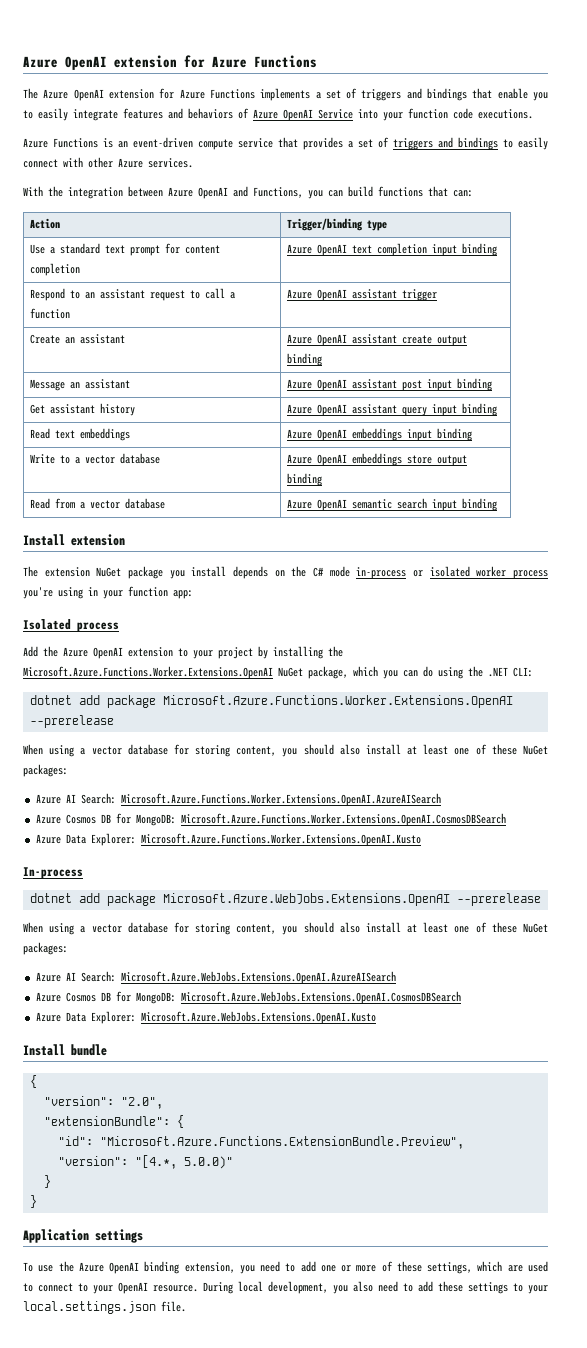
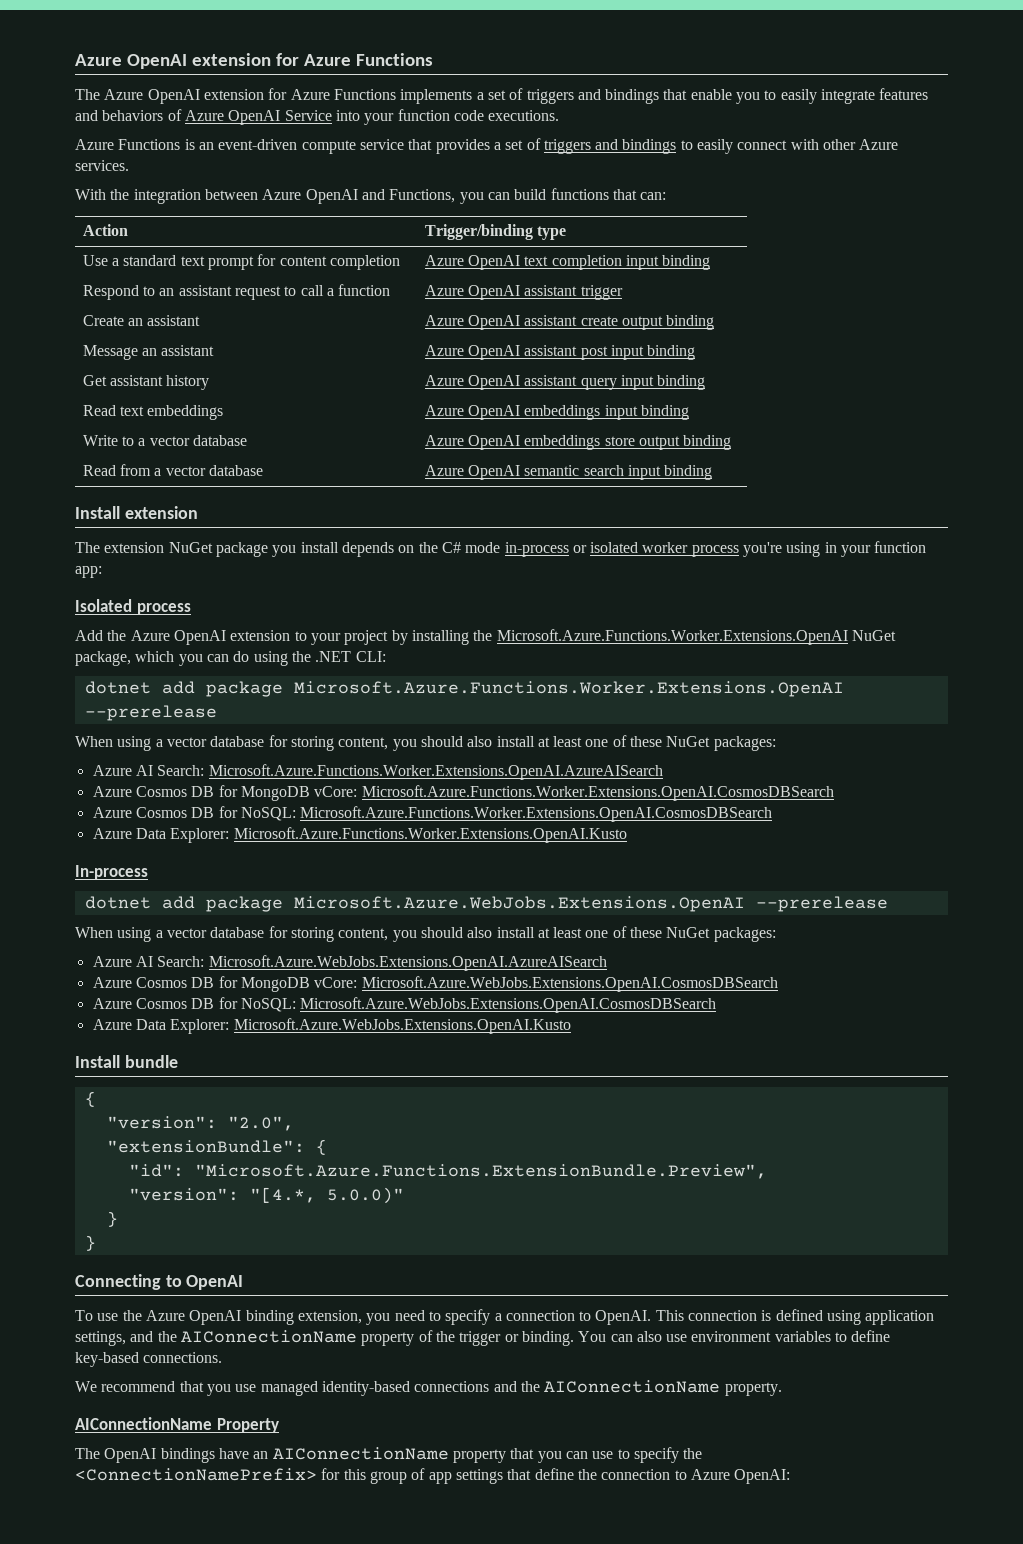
- Azure Cosmos DB for MongoDB: Microsoft.Azure.Functions.Worker.Extensions.OpenAI.CosmosDBSearch
+ Azure Cosmos DB for MongoDB vCore: Microsoft.Azure.Functions.Worker.Extensions.OpenAI.CosmosDBSearch
+ Azure Cosmos DB for NoSQL: Microsoft.Azure.Functions.Worker.Extensions.OpenAI.CosmosDBSearch
- Azure Cosmos DB for MongoDB: Microsoft.Azure.WebJobs.Extensions.OpenAI.CosmosDBSearch
+ Azure Cosmos DB for MongoDB vCore: Microsoft.Azure.WebJobs.Extensions.OpenAI.CosmosDBSearch
+ Azure Cosmos DB for NoSQL: Microsoft.Azure.WebJobs.Extensions.OpenAI.CosmosDBSearch
- Application settings
+ Connecting to OpenAI
- To use the Azure OpenAI binding extension, you need to add one or more of these settings, which are used to connect to your OpenAI resource. During local development, you also need to add these settings to your local.settings.json file.
+ To use the Azure OpenAI binding extension, you need to specify a connection to OpenAI. This connection is defined using application settings, and the AIConnectionName property of the trigger or binding. You can also use environment variables to define key-based connections.
+ We recommend that you use managed identity-based connections and the AIConnectionName property.
+ AIConnectionName Property
+ The OpenAI bindings have an AIConnectionName property that you can use to specify the <ConnectionNamePrefix> for this group of app settings that define the connection to Azure OpenAI:

